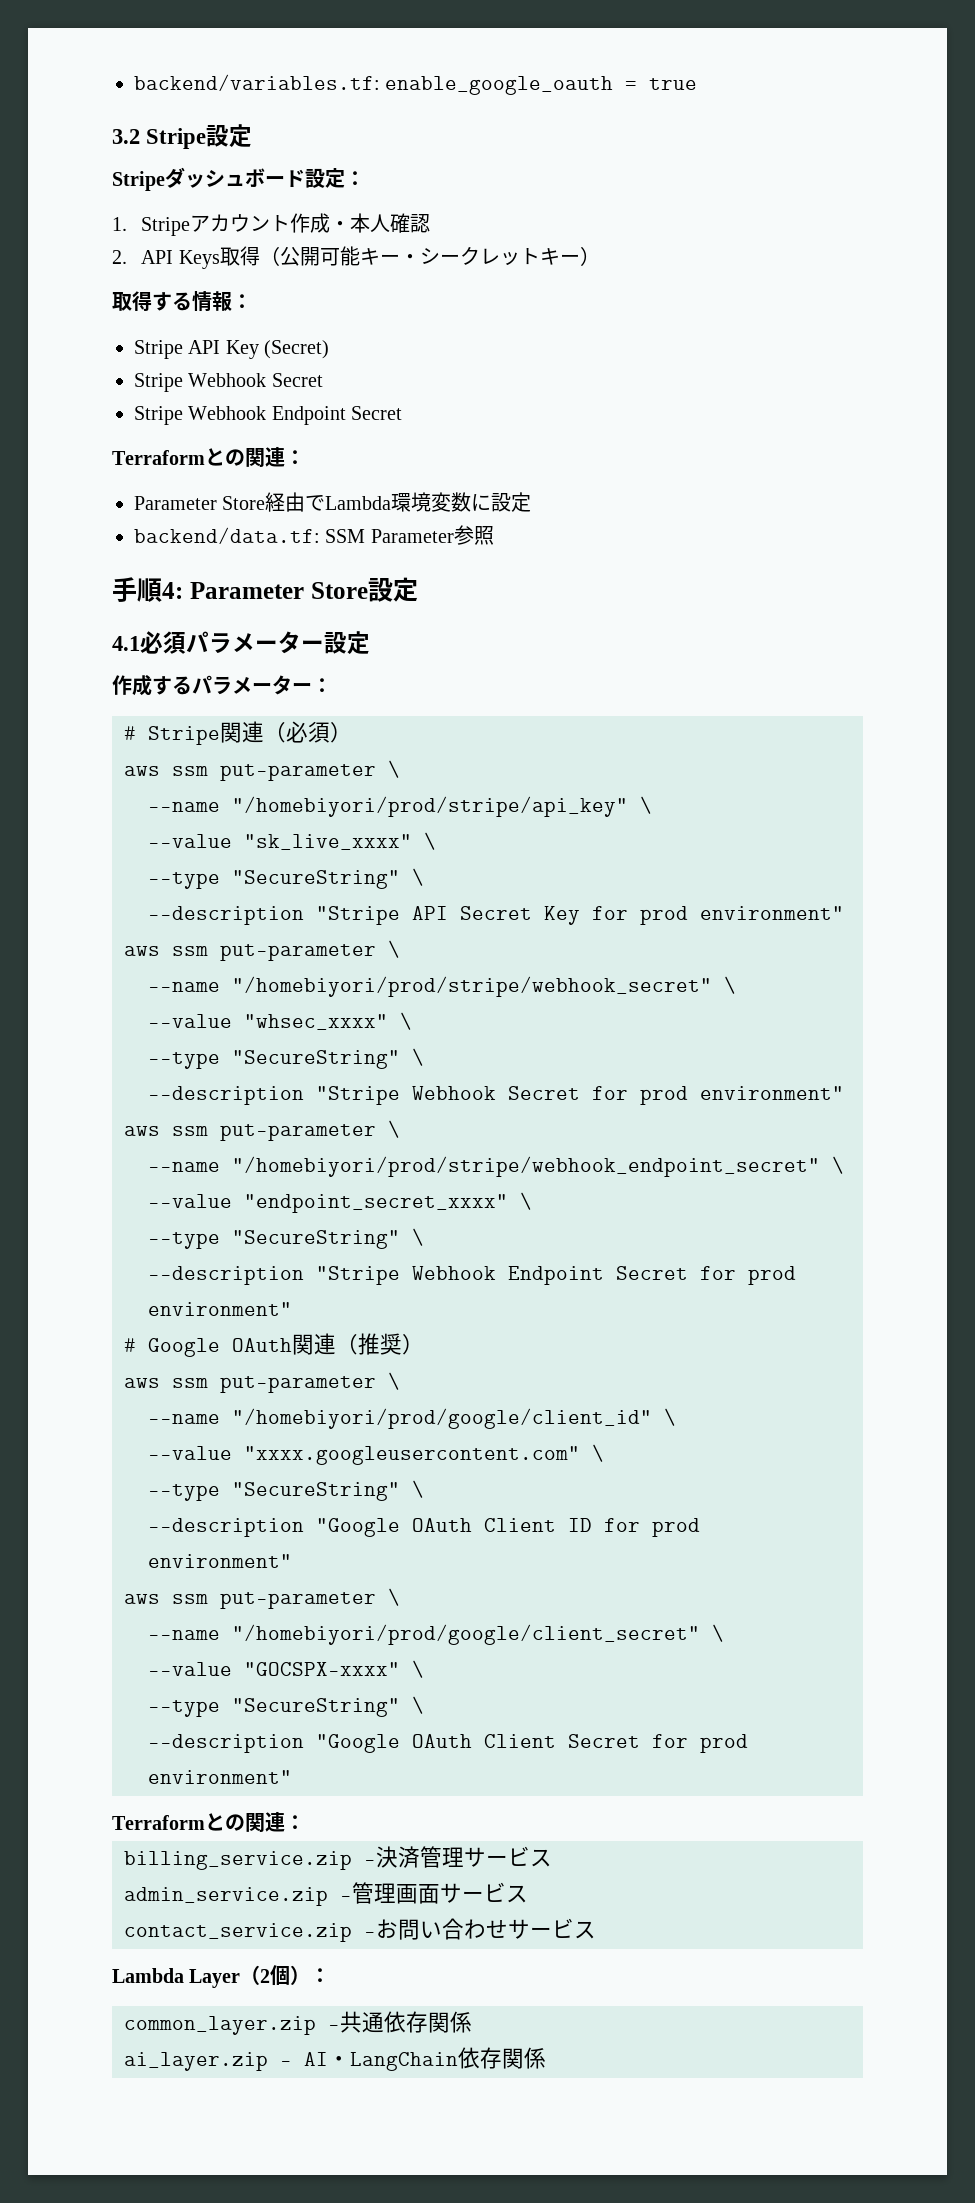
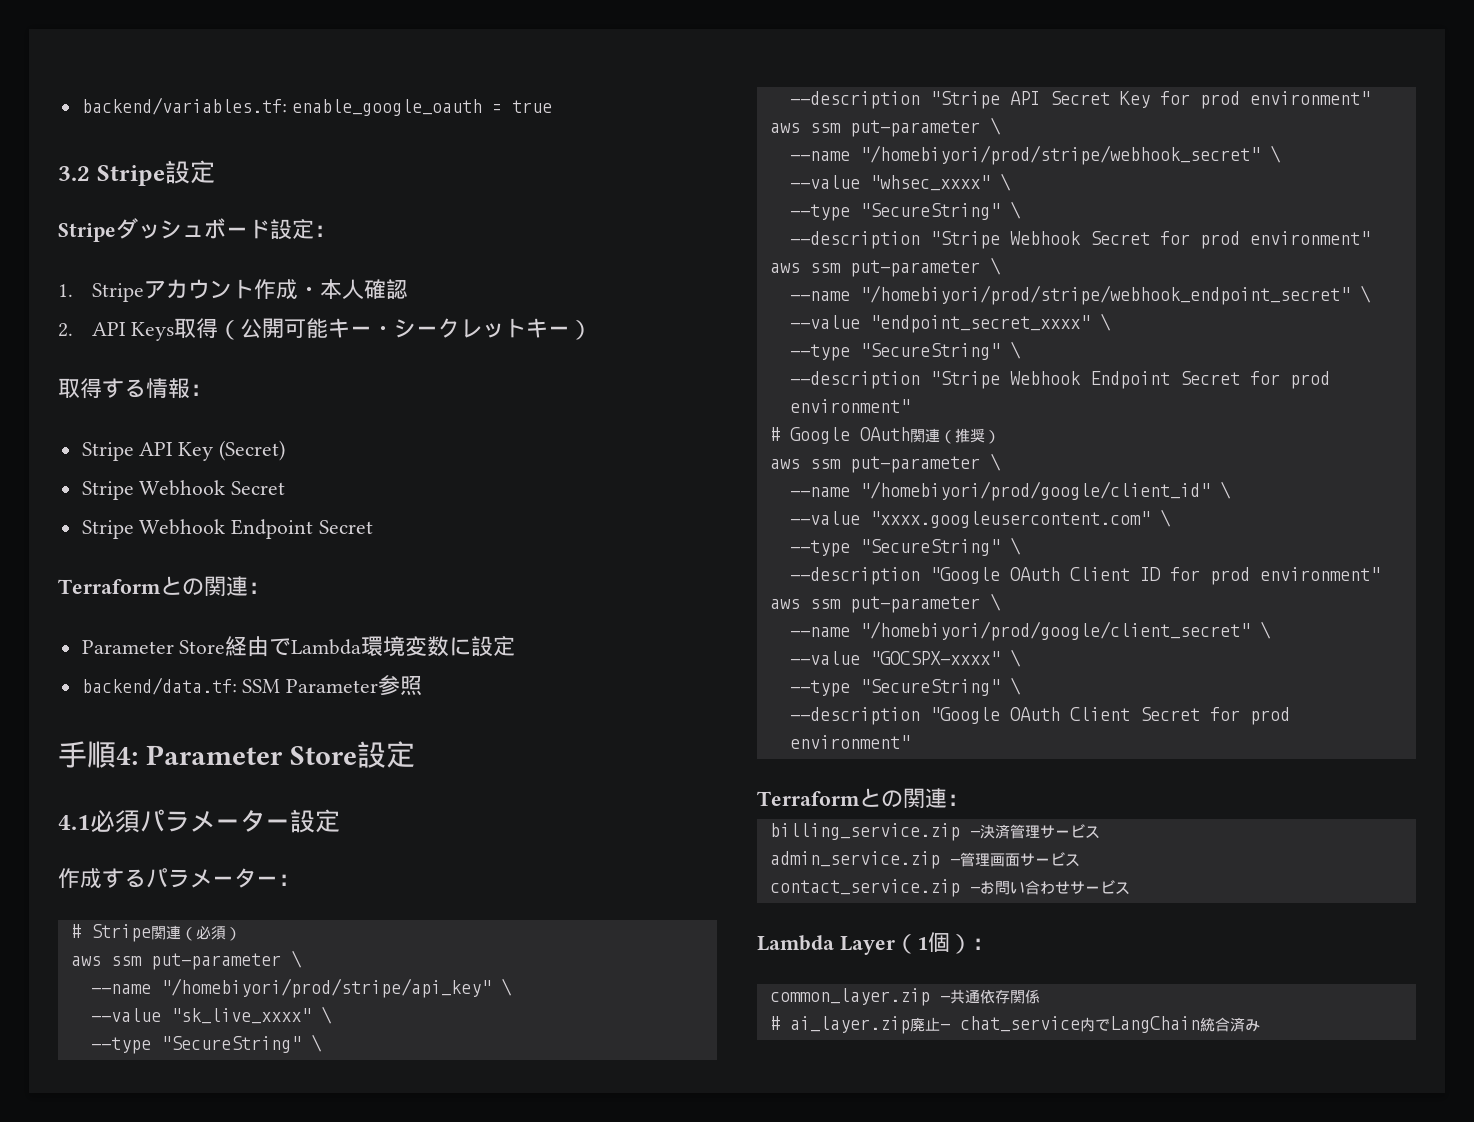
- Lambda Layer（2個）：
+ Lambda Layer（1個）：
- ai_layer.zip - AI・LangChain依存関係
+ # ai_layer.zip廃止- chat_service内でLangChain統合済み

